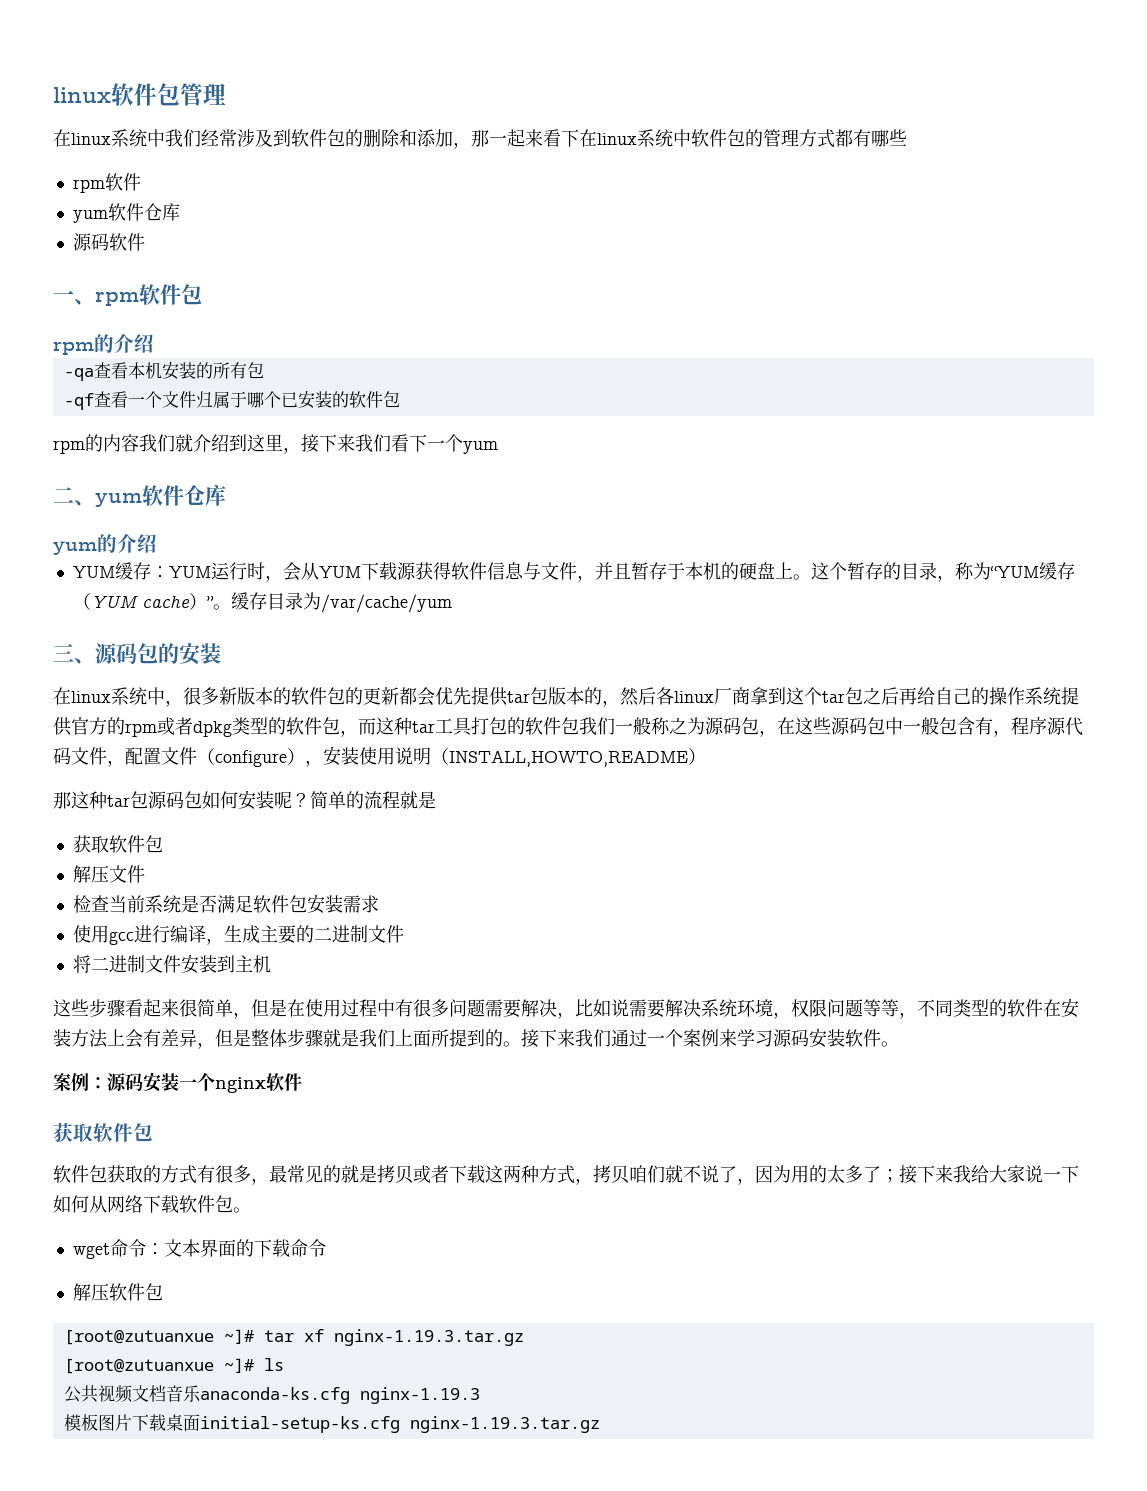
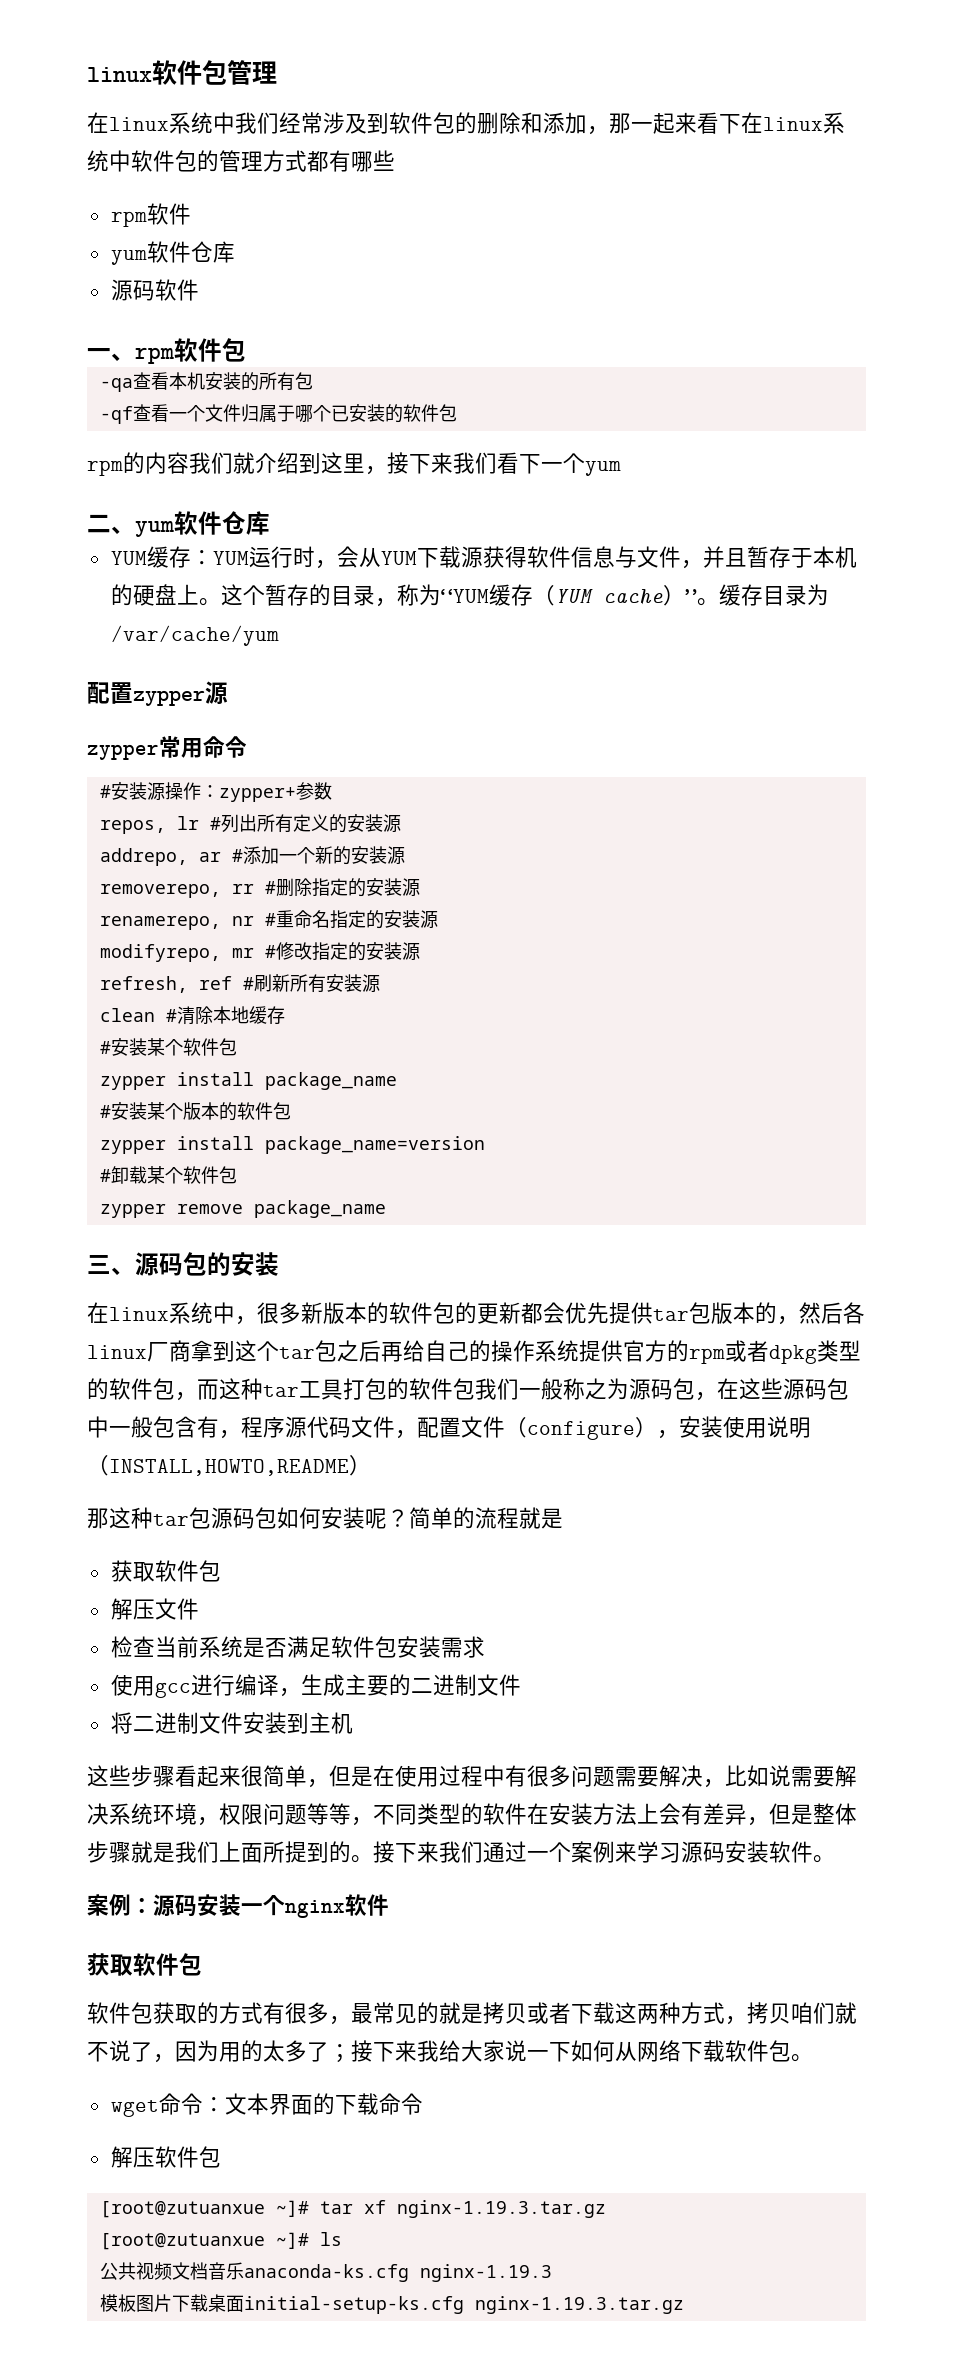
- rpm的介绍
- yum的介绍
+ 配置zypper源
+ zypper常用命令
+ #安装源操作：zypper+参数
+ repos, lr #列出所有定义的安装源
+ addrepo, ar #添加一个新的安装源
+ removerepo, rr #删除指定的安装源
+ renamerepo, nr #重命名指定的安装源
+ modifyrepo, mr #修改指定的安装源
+ refresh, ref #刷新所有安装源
+ clean #清除本地缓存
+ #安装某个软件包
+ zypper install package_name
+ #安装某个版本的软件包
+ zypper install package_name=version
+ #卸载某个软件包
+ zypper remove package_name

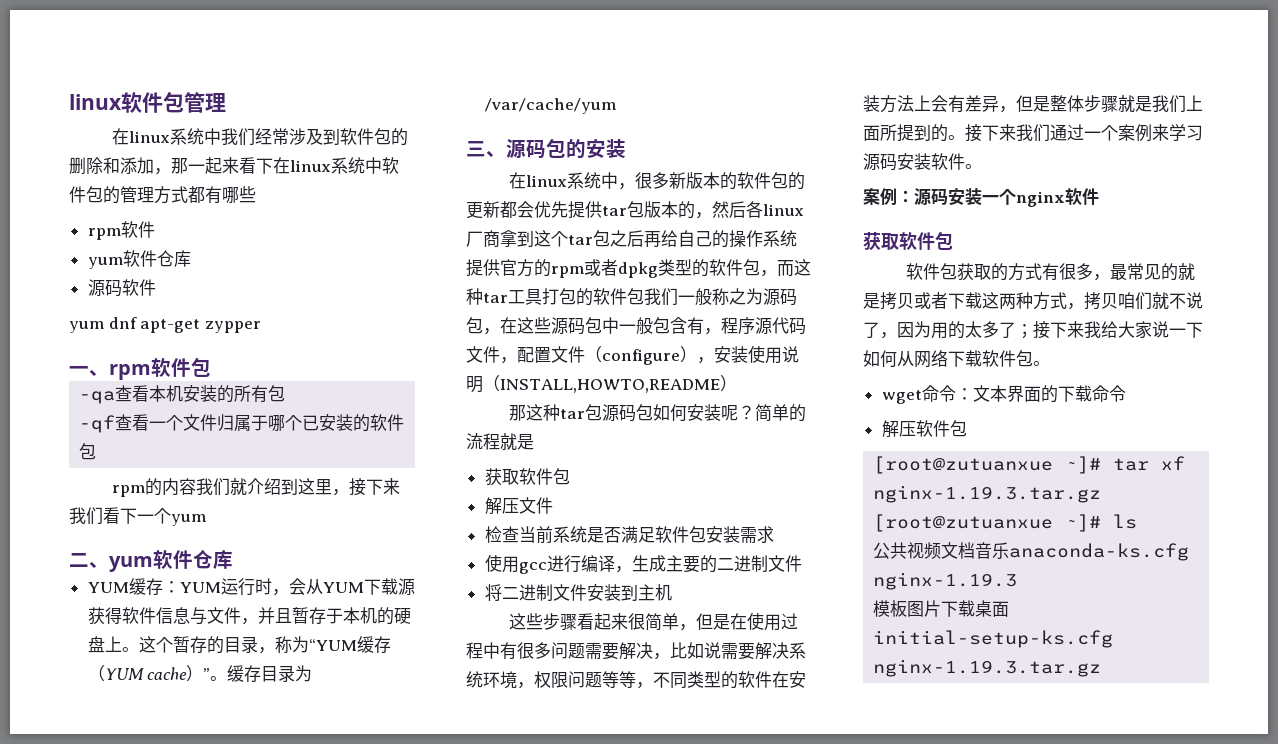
+ yum dnf apt-get zypper
- 配置zypper源
- zypper常用命令
- #安装源操作：zypper+参数
- repos, lr #列出所有定义的安装源
- addrepo, ar #添加一个新的安装源
- removerepo, rr #删除指定的安装源
- renamerepo, nr #重命名指定的安装源
- modifyrepo, mr #修改指定的安装源
- refresh, ref #刷新所有安装源
- clean #清除本地缓存
- #安装某个软件包
- zypper install package_name
- #安装某个版本的软件包
- zypper install package_name=version
- #卸载某个软件包
- zypper remove package_name

